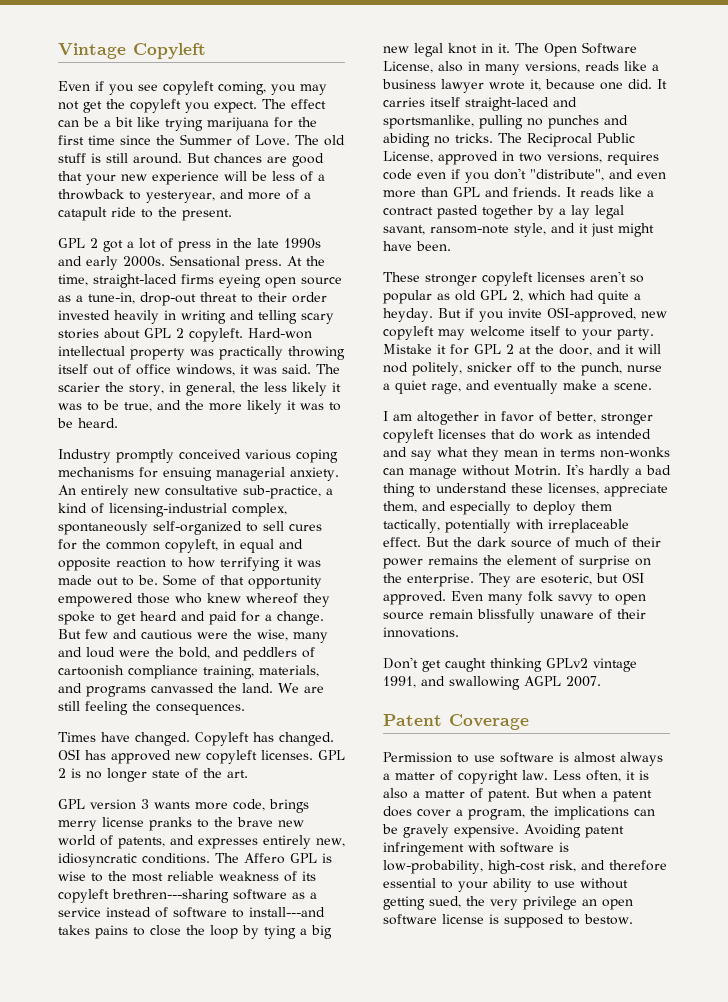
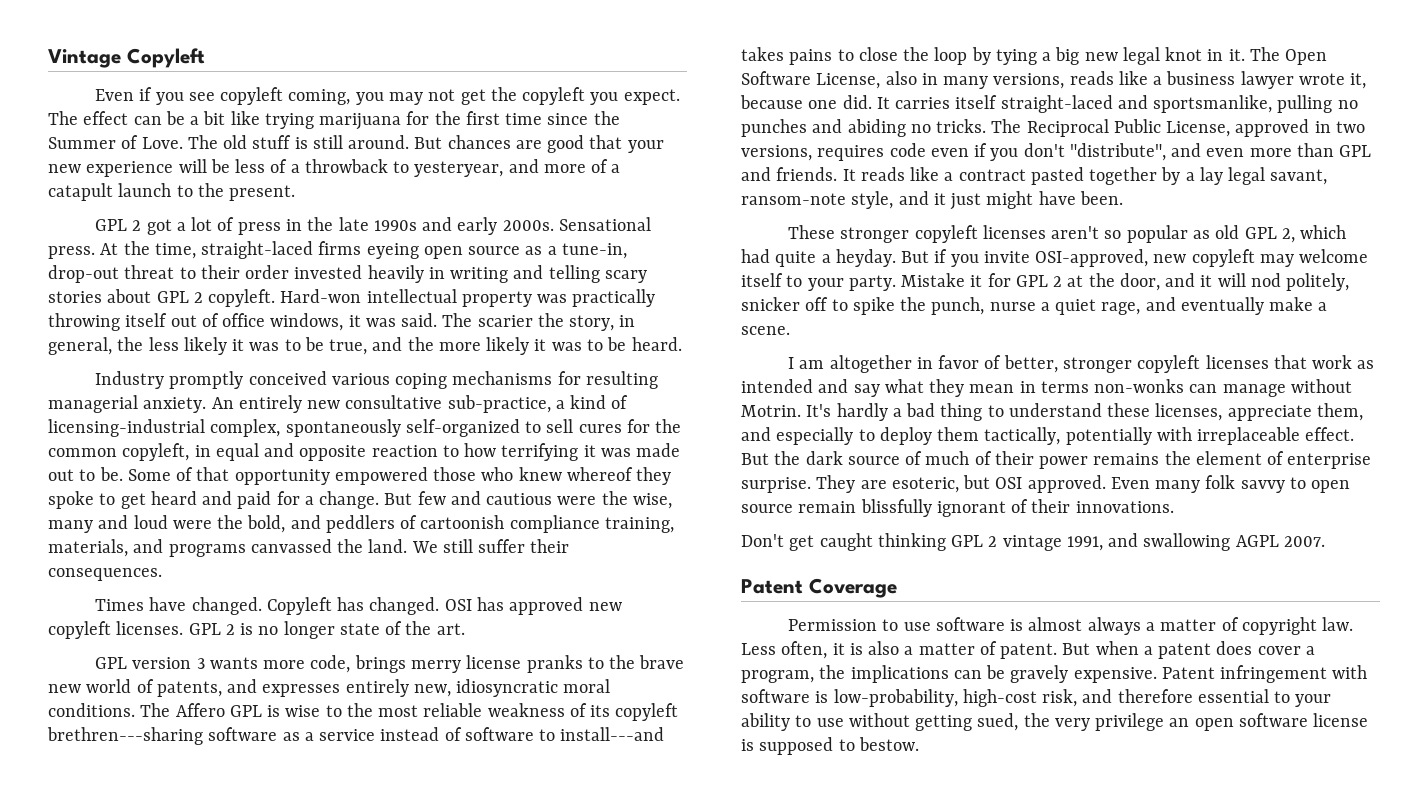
- But chances are good that your new experience will be less of a throwback to yesteryear, and more of a catapult ride to the present.
+ But chances are good that your new experience will be less of a throwback to yesteryear, and more of a catapult launch to the present.
- Industry promptly conceived various coping mechanisms for ensuing managerial anxiety.
+ Industry promptly conceived various coping mechanisms for resulting managerial anxiety.
- We are still feeling the consequences.
+ We still suffer their consequences.
- GPL version 3 wants more code, brings merry license pranks to the brave new world of patents, and expresses entirely new, idiosyncratic conditions.
+ GPL version 3 wants more code, brings merry license pranks to the brave new world of patents, and expresses entirely new, idiosyncratic moral conditions.
- Mistake it for GPL 2 at the door, and it will nod politely, snicker off to the punch, nurse a quiet rage, and eventually make a scene.
+ Mistake it for GPL 2 at the door, and it will nod politely, snicker off to spike the punch, nurse a quiet rage, and eventually make a scene.
- I am altogether in favor of better, stronger copyleft licenses that do work as intended and say what they mean in terms non-wonks can manage without Motrin.
+ I am altogether in favor of better, stronger copyleft licenses that work as intended and say what they mean in terms non-wonks can manage without Motrin.
- But the dark source of much of their power remains the element of surprise on the enterprise.
+ But the dark source of much of their power remains the element of enterprise surprise.
- Even many folk savvy to open source remain blissfully unaware of their innovations.
+ Even many folk savvy to open source remain blissfully ignorant of their innovations.
- Don't get caught thinking GPLv2 vintage 1991, and swallowing AGPL 2007.
+ Don't get caught thinking GPL 2 vintage 1991, and swallowing AGPL 2007.
- Avoiding patent infringement with software is low-probability, high-cost risk, and therefore essential to your ability to use without getting sued, the very privilege an open software license is supposed to bestow.
+ Patent infringement with software is low-probability, high-cost risk, and therefore essential to your ability to use without getting sued, the very privilege an open software license is supposed to bestow.

